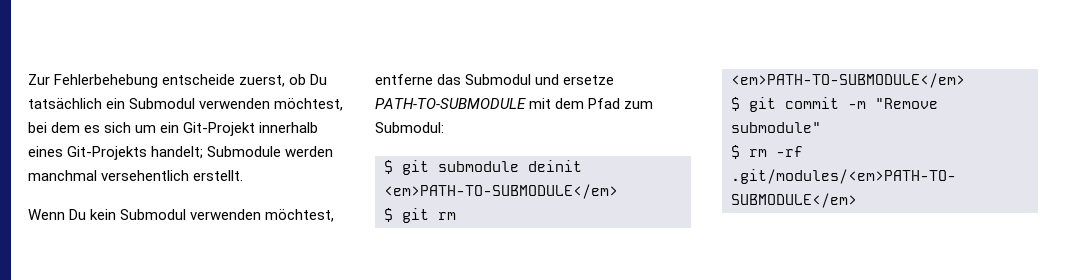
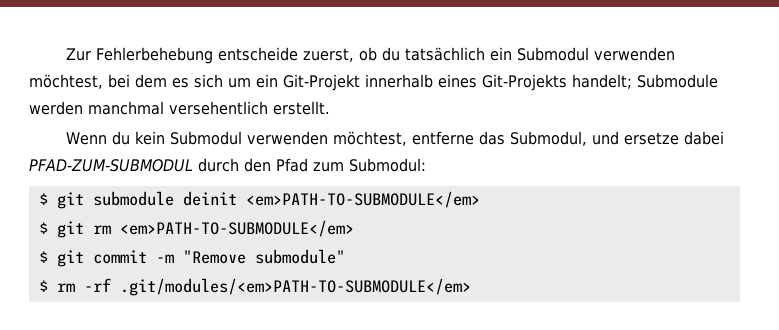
- Zur Fehlerbehebung entscheide zuerst, ob Du tatsächlich ein Submodul verwenden möchtest, bei dem es sich um ein Git-Projekt innerhalb eines Git-Projekts handelt; Submodule werden manchmal versehentlich erstellt.
+ Zur Fehlerbehebung entscheide zuerst, ob du tatsächlich ein Submodul verwenden möchtest, bei dem es sich um ein Git-Projekt innerhalb eines Git-Projekts handelt; Submodule werden manchmal versehentlich erstellt.
- Wenn Du kein Submodul verwenden möchtest, entferne das Submodul und ersetze PATH-TO-SUBMODULE mit dem Pfad zum Submodul:
+ Wenn du kein Submodul verwenden möchtest, entferne das Submodul, und ersetze dabei PFAD-ZUM-SUBMODUL durch den Pfad zum Submodul:

